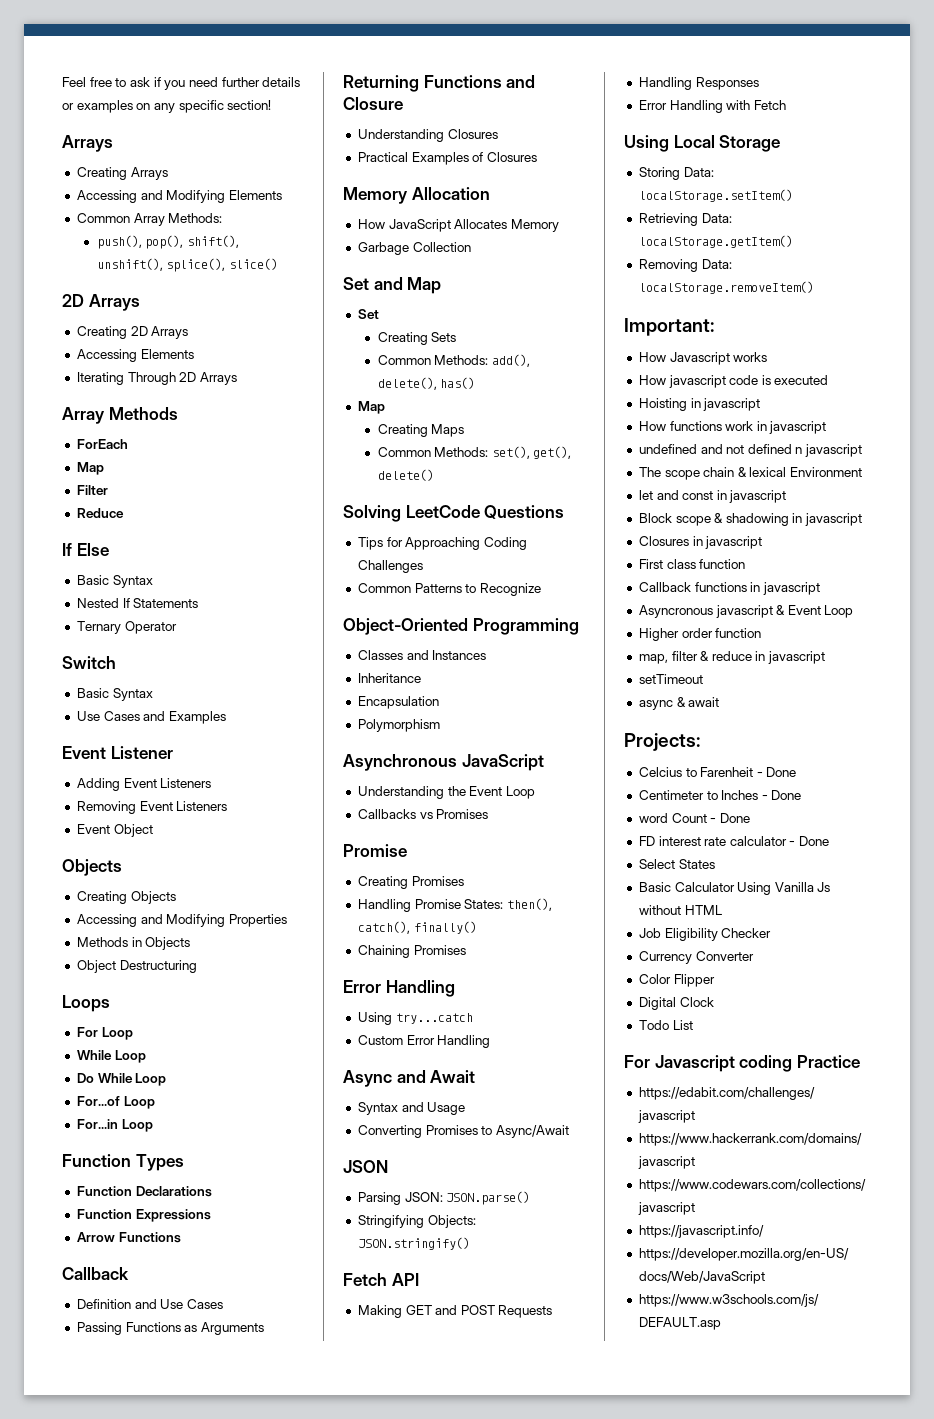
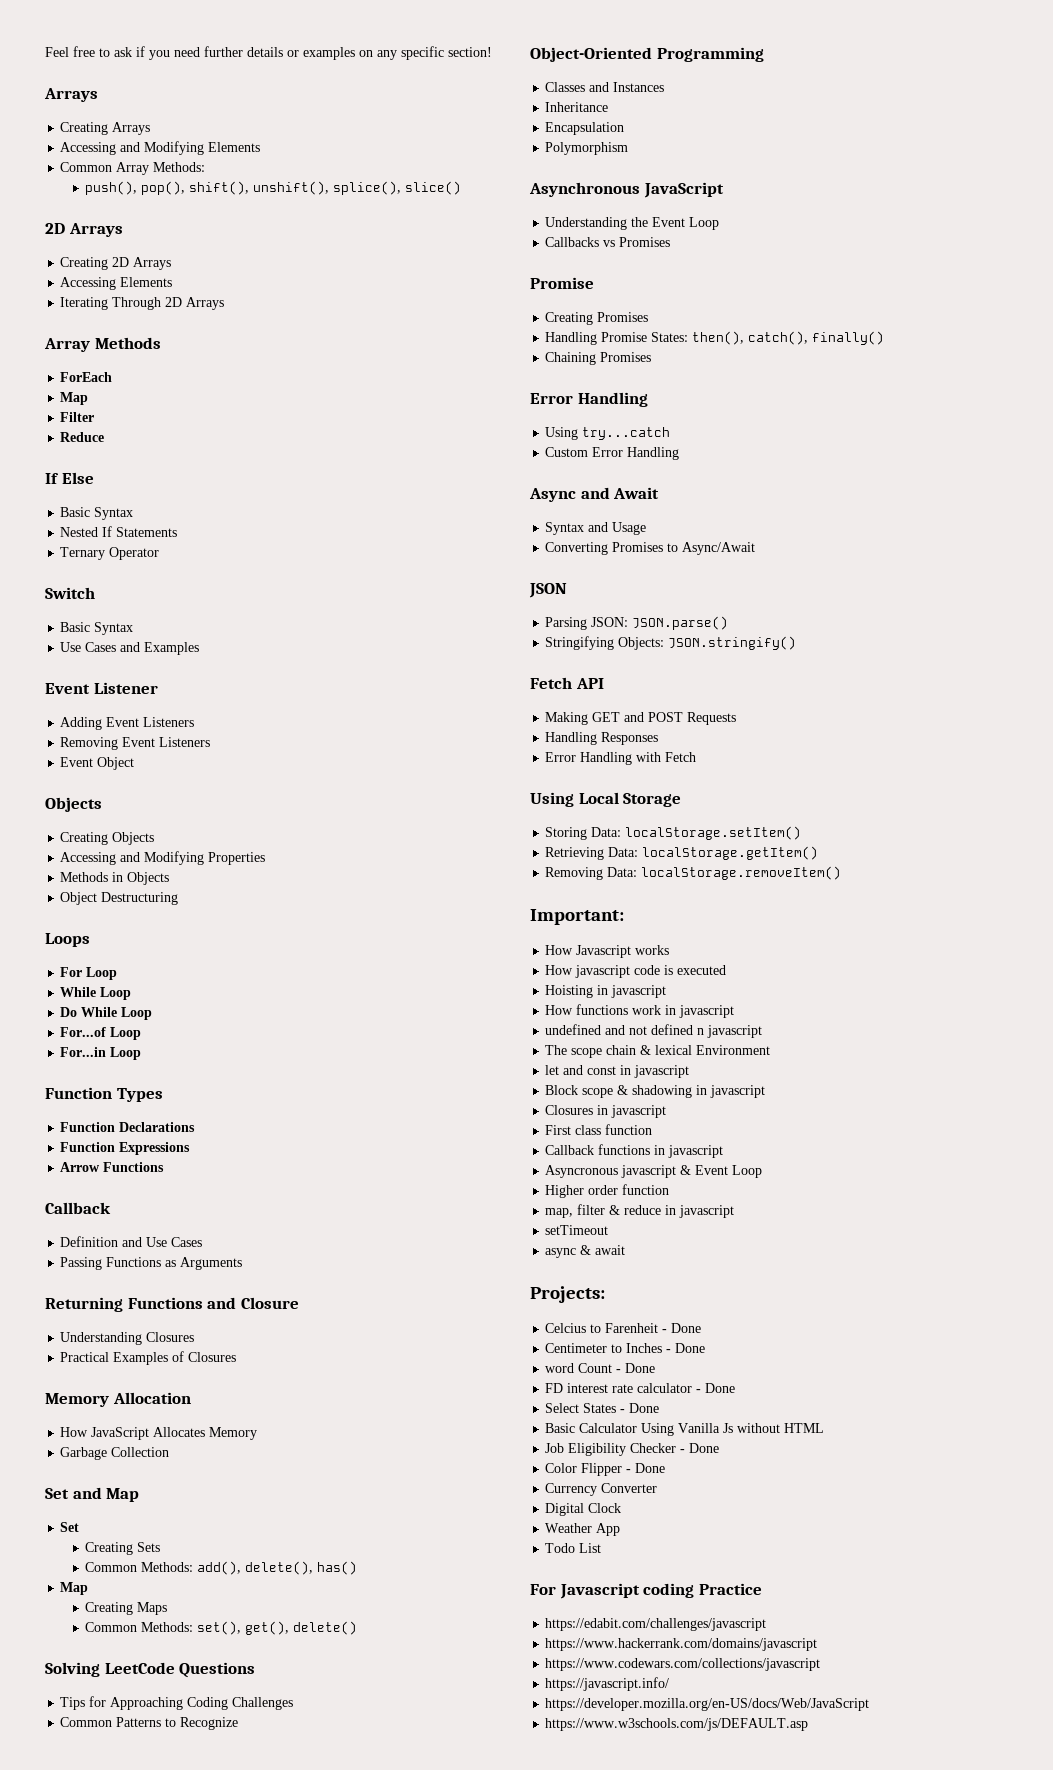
- Select States
+ Select States - Done
- Job Eligibility Checker
+ Job Eligibility Checker - Done
+ Color Flipper - Done
- Color Flipper
+ Weather App

